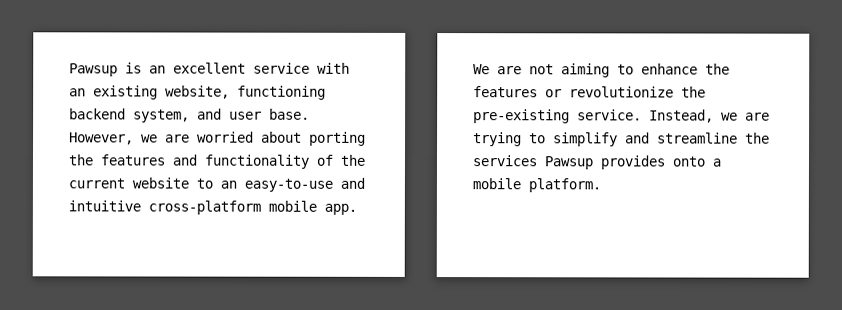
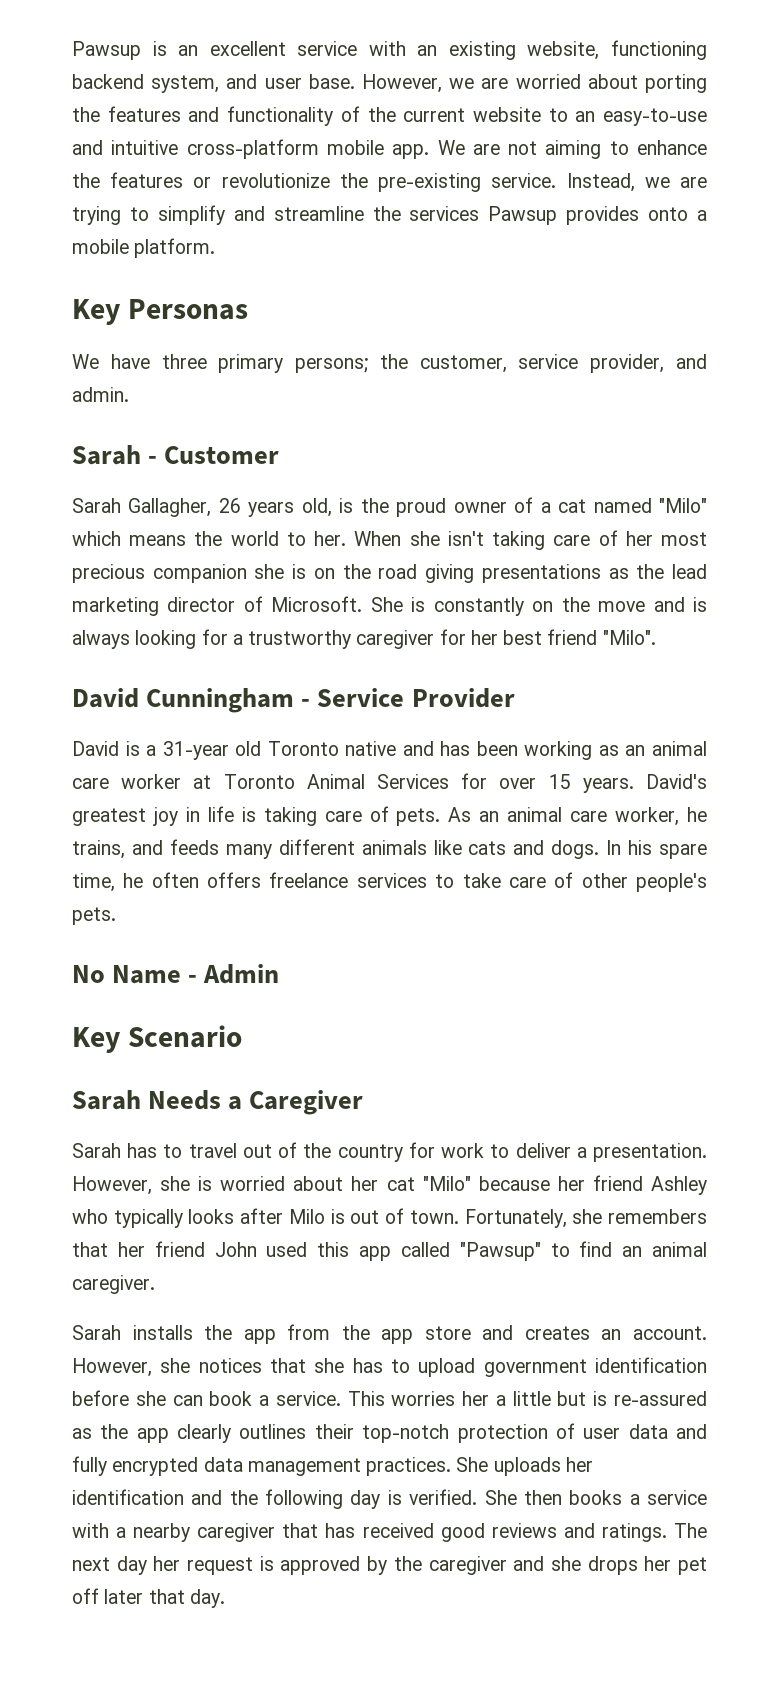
+ Key Personas
+ We have three primary persons; the customer, service provider, and admin.
+ Sarah - Customer
+ Sarah Gallagher, 26 years old, is the proud owner of a cat named "Milo" which means the world to her. When she isn't taking care of her most precious companion she is on the road giving presentations as the lead marketing director of Microsoft. She is constantly on the move and is always looking for a trustworthy caregiver for her best friend "Milo".
+ David Cunningham - Service Provider
+ David is a 31-year old Toronto native and has been working as an animal care worker at Toronto Animal Services for over 15 years. David's greatest joy in life is taking care of pets. As an animal care worker, he trains, and feeds many different animals like cats and dogs. In his spare time, he often offers freelance services to take care of other people's pets.
+ No Name - Admin
+ Key Scenario
+ Sarah Needs a Caregiver
+ Sarah has to travel out of the country for work to deliver a presentation. However, she is worried about her cat "Milo" because her friend Ashley who typically looks after Milo is out of town. Fortunately, she remembers that her friend John used this app called "Pawsup" to find an animal caregiver.
+ Sarah installs the app from the app store and creates an account. However, she notices that she has to upload government identification before she can book a service. This worries her a little but is re-assured as the app clearly outlines their top-notch protection of user data and fully encrypted data management practices. She uploads her identification and the following day is verified. She then books a service with a nearby caregiver that has received good reviews and ratings. The next day her request is approved by the caregiver and she drops her pet off later that day.

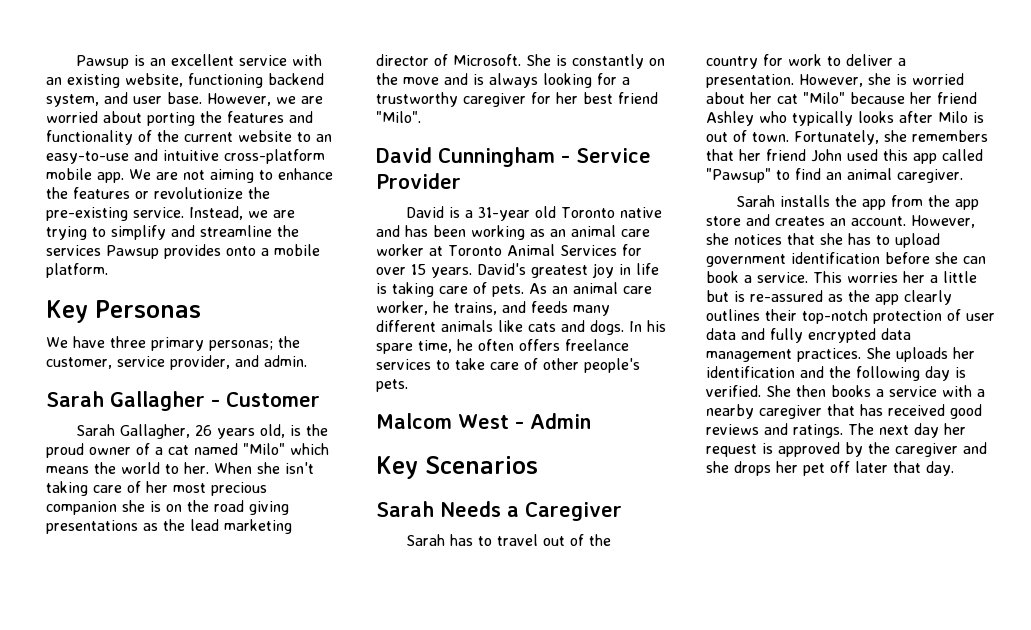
- We have three primary persons; the customer, service provider, and admin.
+ We have three primary personas; the customer, service provider, and admin.
- Sarah - Customer
+ Sarah Gallagher - Customer
- No Name - Admin
+ Malcom West - Admin
- Key Scenario
+ Key Scenarios

